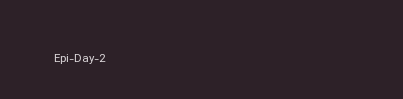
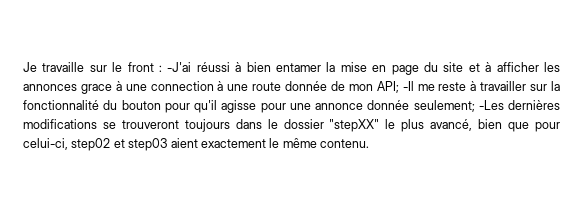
- Epi-Day-2
+ Je travaille sur le front : -J'ai réussi à bien entamer la mise en page du site et à afficher les annonces grace à une connection à une route donnée de mon API; -Il me reste à travailler sur la fonctionnalité du bouton pour qu'il agisse pour une annonce donnée seulement; -Les dernières modifications se trouveront toujours dans le dossier "stepXX" le plus avancé, bien que pour celui-ci, step02 et step03 aient exactement le même contenu.

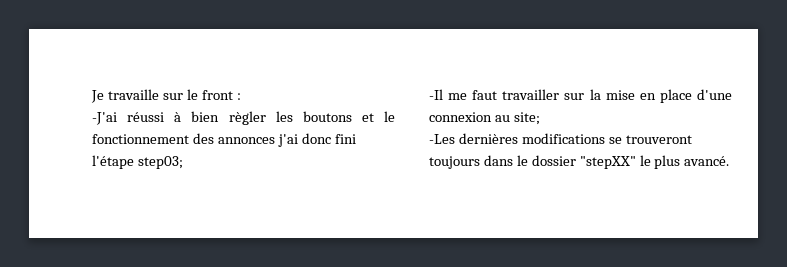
- Je travaille sur le front : -J'ai réussi à bien entamer la mise en page du site et à afficher les annonces grace à une connection à une route donnée de mon API; -Il me reste à travailler sur la fonctionnalité du bouton pour qu'il agisse pour une annonce donnée seulement; -Les dernières modifications se trouveront toujours dans le dossier "stepXX" le plus avancé, bien que pour celui-ci, step02 et step03 aient exactement le même contenu.
+ Je travaille sur le front :
+ -J'ai réussi à bien règler les boutons et le fonctionnement des annonces j'ai donc fini l'étape step03;
+ -Il me faut travailler sur la mise en place d'une connexion au site;
+ -Les dernières modifications se trouveront toujours dans le dossier "stepXX" le plus avancé.

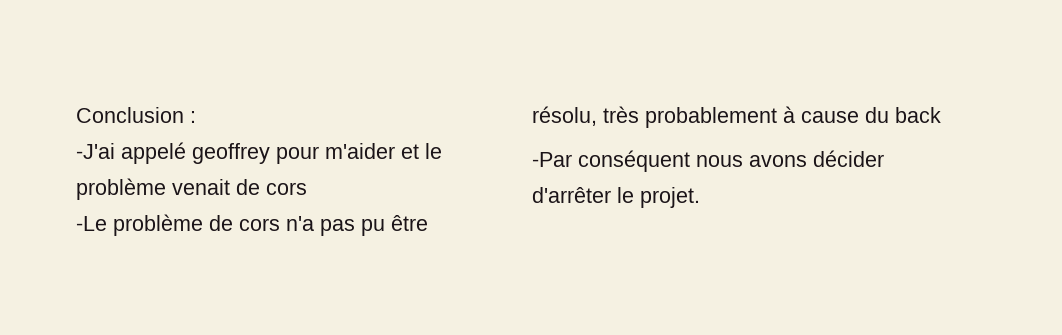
- Je travaille sur le front :
- -J'ai réussi à bien règler les boutons et le fonctionnement des annonces j'ai donc fini l'étape step03;
- -Il me faut travailler sur la mise en place d'une connexion au site;
- -Les dernières modifications se trouveront toujours dans le dossier "stepXX" le plus avancé.
+ Conclusion :
+ -J'ai appelé geoffrey pour m'aider et le problème venait de cors
+ -Le problème de cors n'a pas pu être résolu, très probablement à cause du back
+ -Par conséquent nous avons décider d'arrêter le projet.

